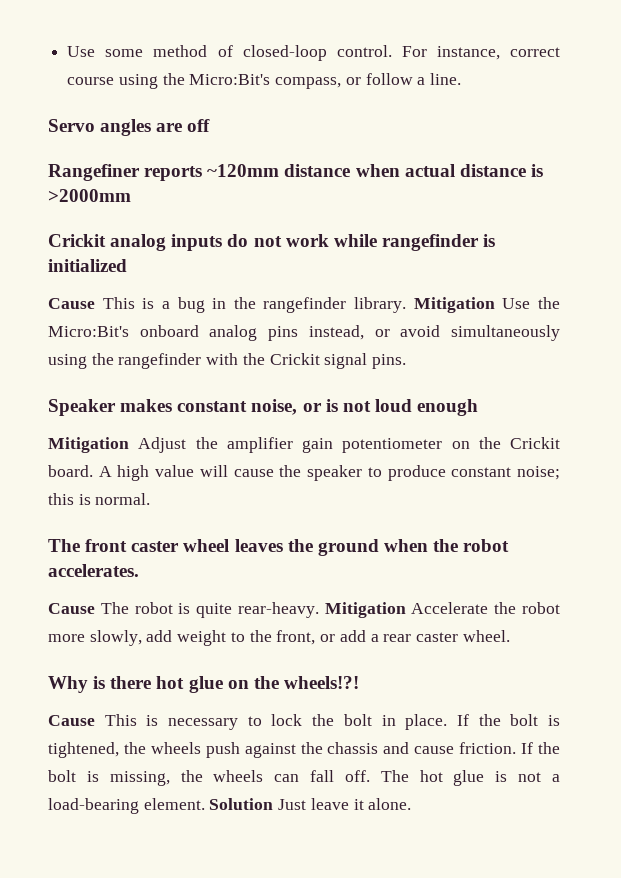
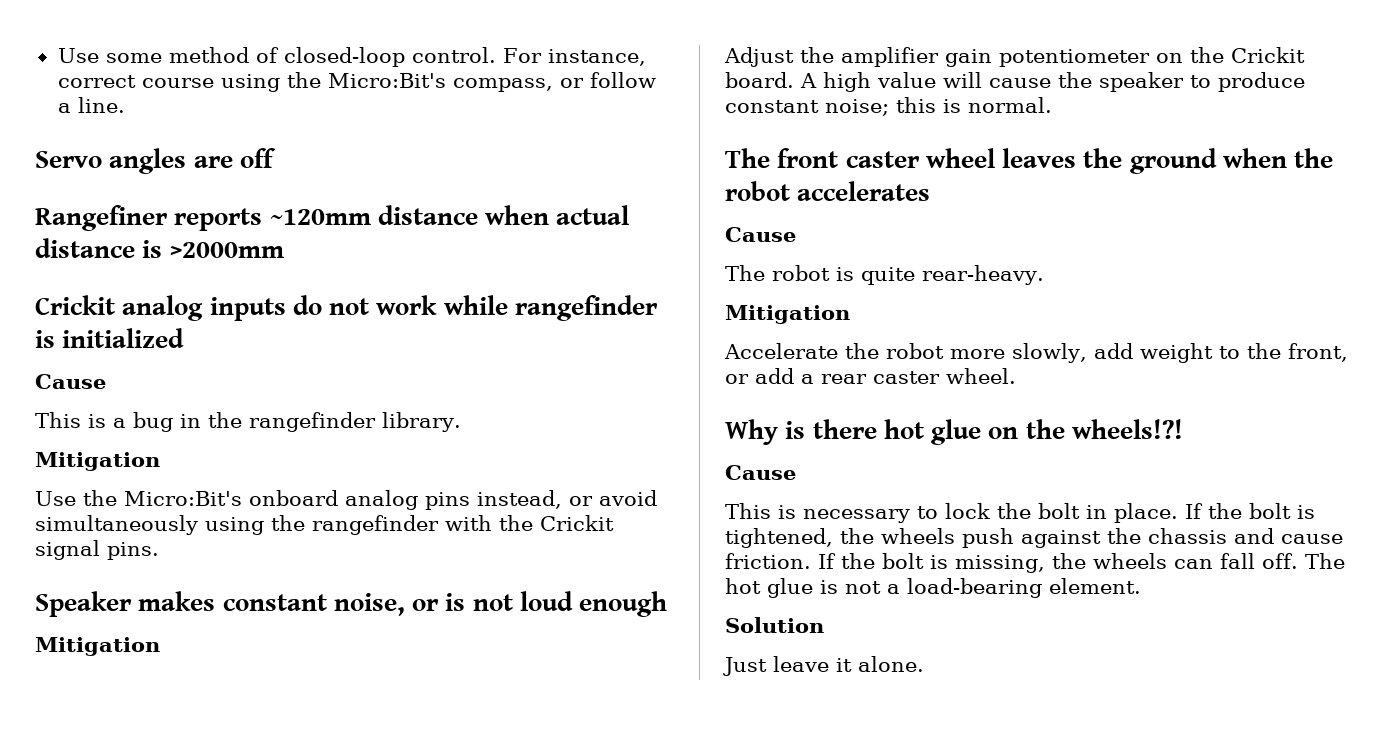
  Crickit analog inputs do not work while rangefinder is initialized
- Cause This is a bug in the rangefinder library. Mitigation Use the Micro:Bit's onboard analog pins instead, or avoid simultaneously using the rangefinder with the Crickit signal pins.
+ Cause
+ This is a bug in the rangefinder library.
+ Mitigation
+ Use the Micro:Bit's onboard analog pins instead, or avoid simultaneously using the rangefinder with the Crickit signal pins.
  Speaker makes constant noise, or is not loud enough
- Mitigation Adjust the amplifier gain potentiometer on the Crickit board.
+ Mitigation
+ Adjust the amplifier gain potentiometer on the Crickit board.
- The front caster wheel leaves the ground when the robot accelerates.
- Cause The robot is quite rear-heavy. Mitigation Accelerate the robot more slowly, add weight to the front, or add a rear caster wheel.
+ The front caster wheel leaves the ground when the robot accelerates
+ Cause
+ The robot is quite rear-heavy.
+ Mitigation
+ Accelerate the robot more slowly, add weight to the front, or add a rear caster wheel.
  Why is there hot glue on the wheels!?!
- Cause This is necessary to lock the bolt in place.
+ Cause
+ This is necessary to lock the bolt in place.
- The hot glue is not a load-bearing element. Solution Just leave it alone.
+ The hot glue is not a load-bearing element.
+ Solution
+ Just leave it alone.

